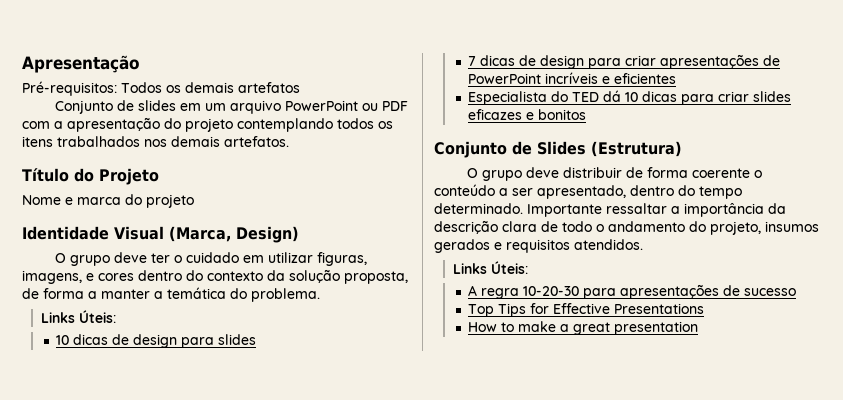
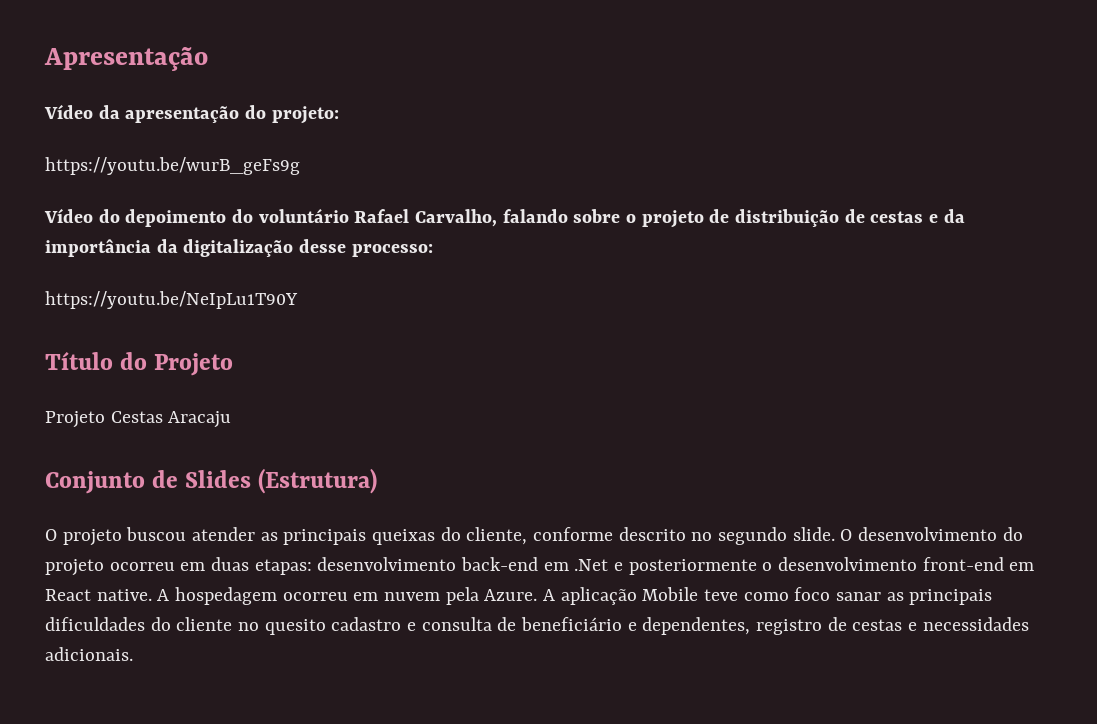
- Pré-requisitos: Todos os demais artefatos
- Conjunto de slides em um arquivo PowerPoint ou PDF com a apresentação do projeto contemplando todos os itens trabalhados nos demais artefatos.
+ Vídeo da apresentação do projeto:
+ https://youtu.be/wurB_geFs9g
+ Vídeo do depoimento do voluntário Rafael Carvalho, falando sobre o projeto de distribuição de cestas e da importância da digitalização desse processo:
+ https://youtu.be/NeIpLu1T90Y
  Título do Projeto
- Nome e marca do projeto
- Identidade Visual (Marca, Design)
- O grupo deve ter o cuidado em utilizar figuras, imagens, e cores dentro do contexto da solução proposta, de forma a manter a temática do problema.
- Links Úteis:
- 10 dicas de design para slides
- 7 dicas de design para criar apresentações de PowerPoint incríveis e eficientes
- Especialista do TED dá 10 dicas para criar slides eficazes e bonitos
+ Projeto Cestas Aracaju
- O grupo deve distribuir de forma coerente o conteúdo a ser apresentado, dentro do tempo determinado. Importante ressaltar a importância da descrição clara de todo o andamento do projeto, insumos gerados e requisitos atendidos.
- Links Úteis:
- A regra 10-20-30 para apresentações de sucesso
- Top Tips for Effective Presentations
- How to make a great presentation
+ O projeto buscou atender as principais queixas do cliente, conforme descrito no segundo slide. O desenvolvimento do projeto ocorreu em duas etapas: desenvolvimento back-end em .Net e posteriormente o desenvolvimento front-end em React native. A hospedagem ocorreu em nuvem pela Azure. A aplicação Mobile teve como foco sanar as principais dificuldades do cliente no quesito cadastro e consulta de beneficiário e dependentes, registro de cestas e necessidades adicionais.

